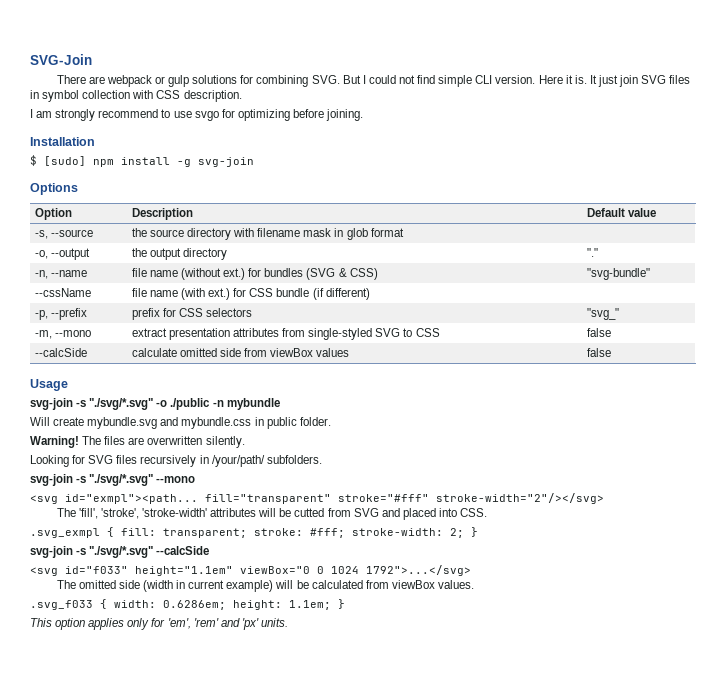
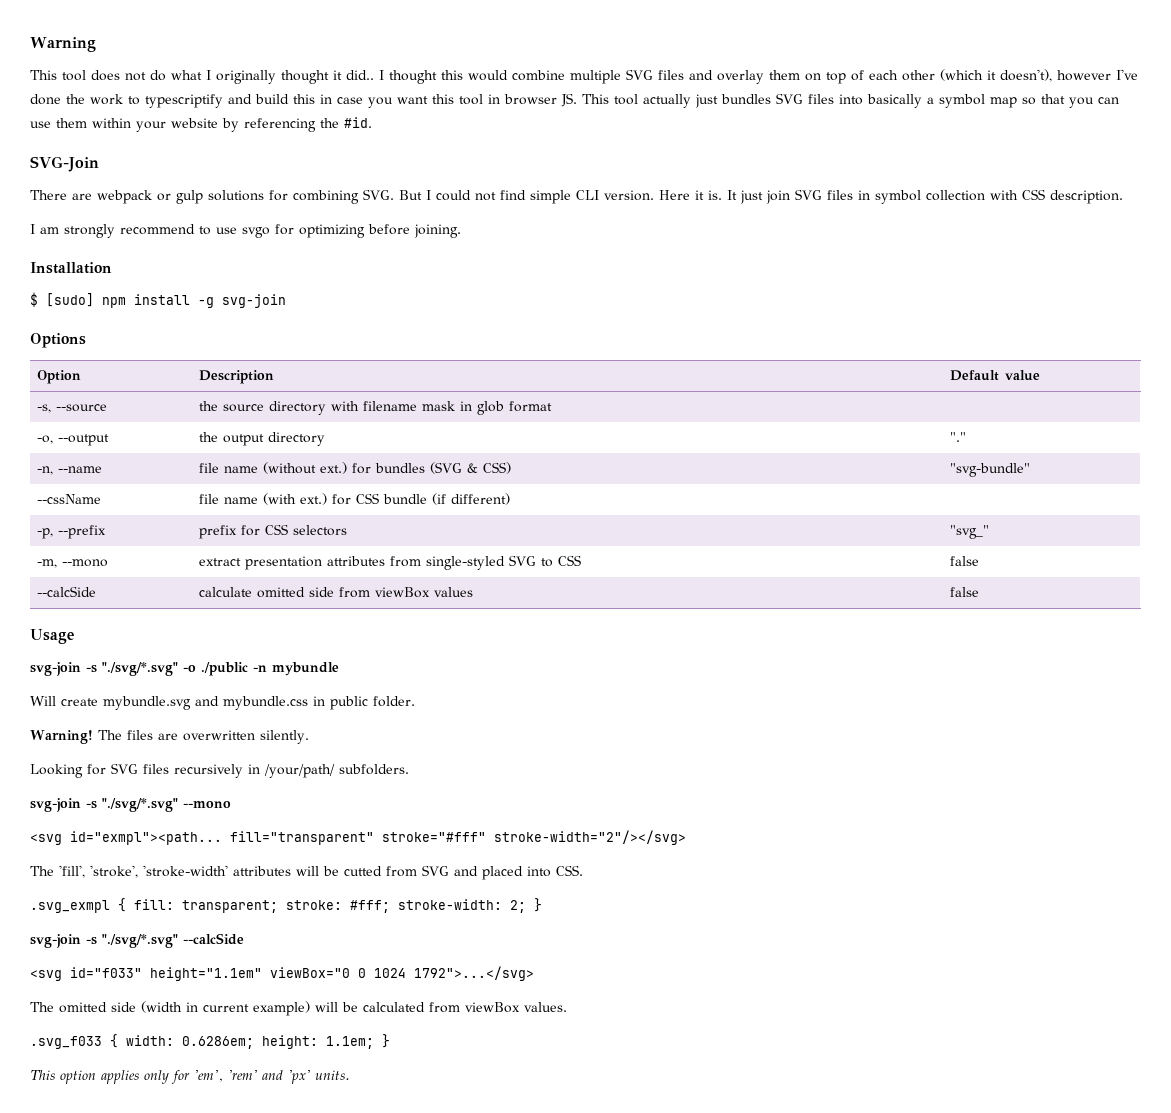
+ Warning
+ This tool does not do what I originally thought it did.. I thought this would combine multiple SVG files and overlay them on top of each other (which it doesn't), however I've done the work to typescriptify and build this in case you want this tool in browser JS. This tool actually just bundles SVG files into basically a symbol map so that you can use them within your website by referencing the #id.

